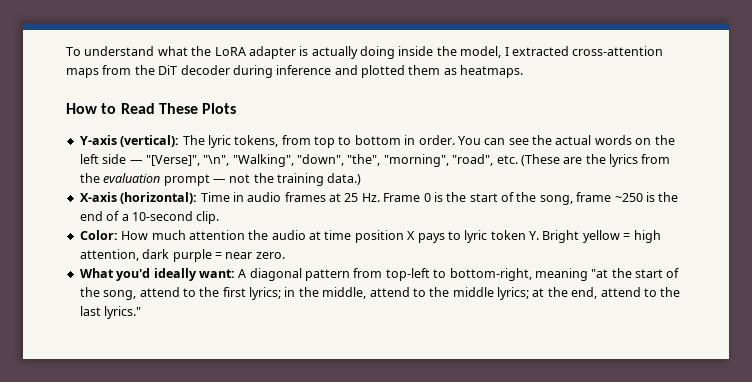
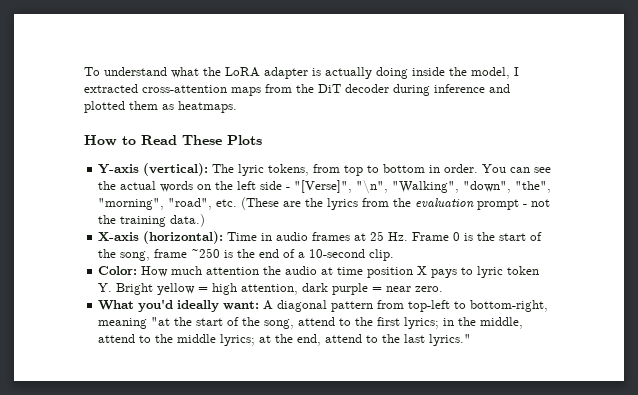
- You can see the actual words on the left side — "[Verse]", "\n", "Walking", "down", "the", "morning", "road", etc. (These are the lyrics from the evaluation prompt — not the training data.)
+ You can see the actual words on the left side - "[Verse]", "\n", "Walking", "down", "the", "morning", "road", etc. (These are the lyrics from the evaluation prompt - not the training data.)

